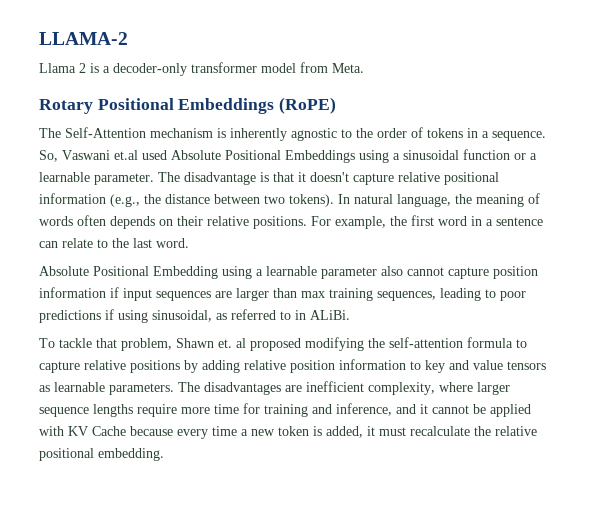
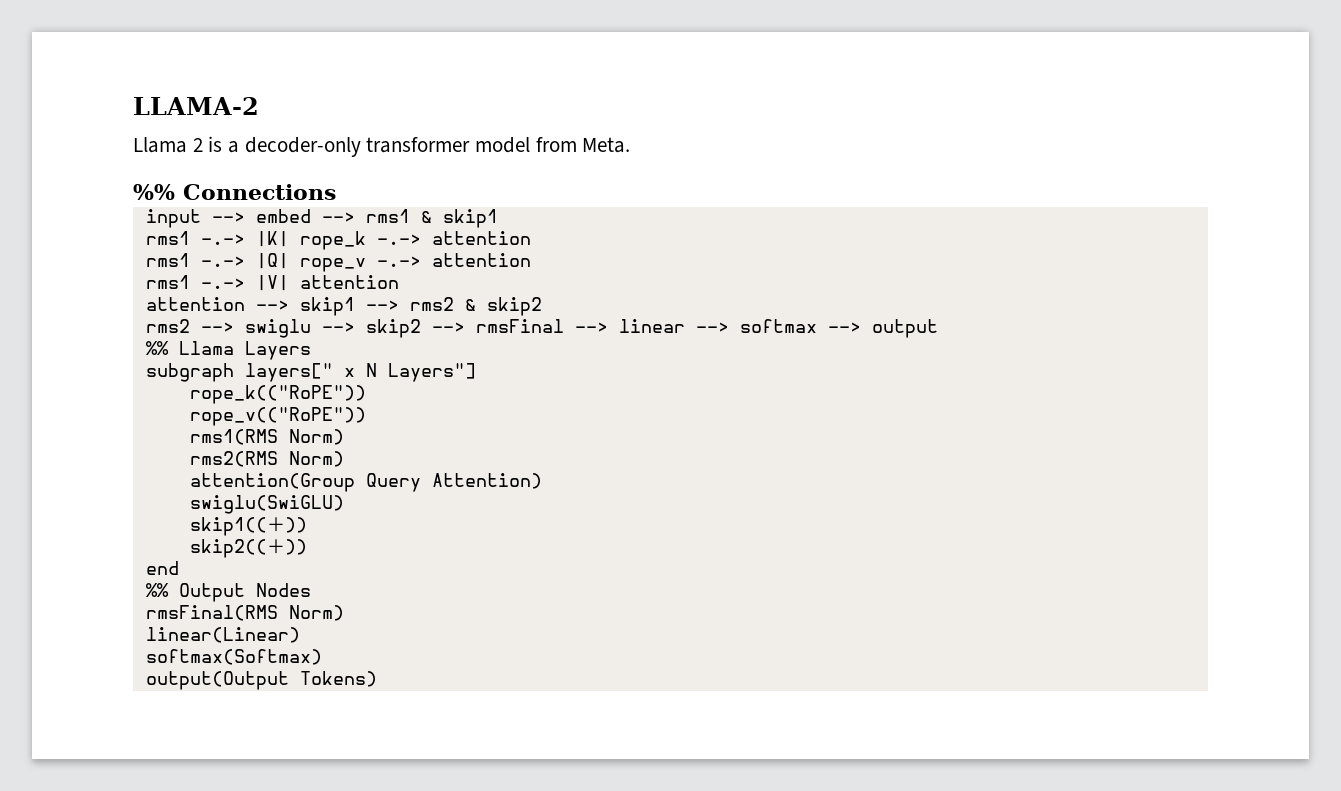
- Rotary Positional Embeddings (RoPE)
- The Self-Attention mechanism is inherently agnostic to the order of tokens in a sequence. So, Vaswani et.al used Absolute Positional Embeddings using a sinusoidal function or a learnable parameter. The disadvantage is that it doesn't capture relative positional information (e.g., the distance between two tokens). In natural language, the meaning of words often depends on their relative positions. For example, the first word in a sentence can relate to the last word.
- Absolute Positional Embedding using a learnable parameter also cannot capture position information if input sequences are larger than max training sequences, leading to poor predictions if using sinusoidal, as referred to in ALiBi.
- To tackle that problem, Shawn et. al proposed modifying the self-attention formula to capture relative positions by adding relative position information to key and value tensors as learnable parameters. The disadvantages are inefficient complexity, where larger sequence lengths require more time for training and inference, and it cannot be applied with KV Cache because every time a new token is added, it must recalculate the relative positional embedding.
+ %% Connections
+ input --> embed --> rms1 & skip1
+ rms1 -.-> |K| rope_k -.-> attention
+ rms1 -.-> |Q| rope_v -.-> attention
+ rms1 -.-> |V| attention
+ attention --> skip1 --> rms2 & skip2
+ rms2 --> swiglu --> skip2 --> rmsFinal --> linear --> softmax --> output
+ %% Llama Layers
+ subgraph layers[" x N Layers"]
+ rope_k(("RoPE"))
+ rope_v(("RoPE"))
+ rms1(RMS Norm)
+ rms2(RMS Norm)
+ attention(Group Query Attention)
+ swiglu(SwiGLU)
+ skip1((＋))
+ skip2((＋))
+ end
+ %% Output Nodes
+ rmsFinal(RMS Norm)
+ linear(Linear)
+ softmax(Softmax)
+ output(Output Tokens)

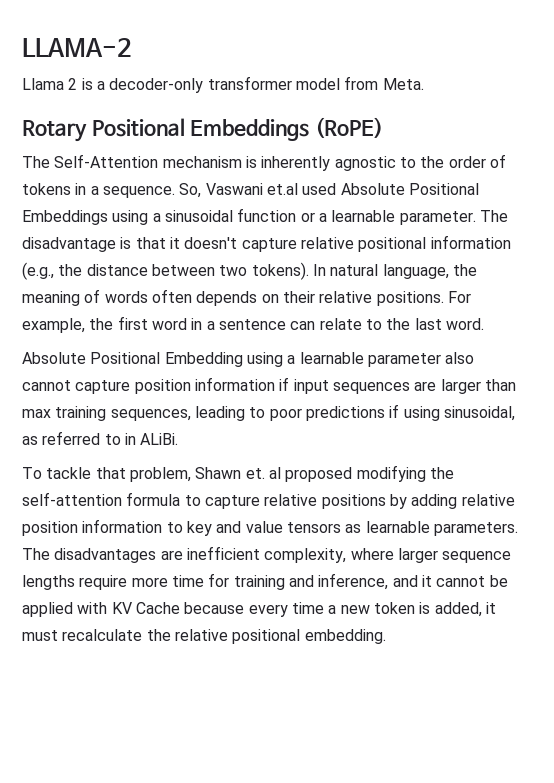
- %% Connections
- input --> embed --> rms1 & skip1
- rms1 -.-> |K| rope_k -.-> attention
- rms1 -.-> |Q| rope_v -.-> attention
- rms1 -.-> |V| attention
- attention --> skip1 --> rms2 & skip2
- rms2 --> swiglu --> skip2 --> rmsFinal --> linear --> softmax --> output
- %% Llama Layers
- subgraph layers[" x N Layers"]
- rope_k(("RoPE"))
- rope_v(("RoPE"))
- rms1(RMS Norm)
- rms2(RMS Norm)
- attention(Group Query Attention)
- swiglu(SwiGLU)
- skip1((＋))
- skip2((＋))
- end
- %% Output Nodes
- rmsFinal(RMS Norm)
- linear(Linear)
- softmax(Softmax)
- output(Output Tokens)
+ Rotary Positional Embeddings (RoPE)
+ The Self-Attention mechanism is inherently agnostic to the order of tokens in a sequence. So, Vaswani et.al used Absolute Positional Embeddings using a sinusoidal function or a learnable parameter. The disadvantage is that it doesn't capture relative positional information (e.g., the distance between two tokens). In natural language, the meaning of words often depends on their relative positions. For example, the first word in a sentence can relate to the last word.
+ Absolute Positional Embedding using a learnable parameter also cannot capture position information if input sequences are larger than max training sequences, leading to poor predictions if using sinusoidal, as referred to in ALiBi.
+ To tackle that problem, Shawn et. al proposed modifying the self-attention formula to capture relative positions by adding relative position information to key and value tensors as learnable parameters. The disadvantages are inefficient complexity, where larger sequence lengths require more time for training and inference, and it cannot be applied with KV Cache because every time a new token is added, it must recalculate the relative positional embedding.

